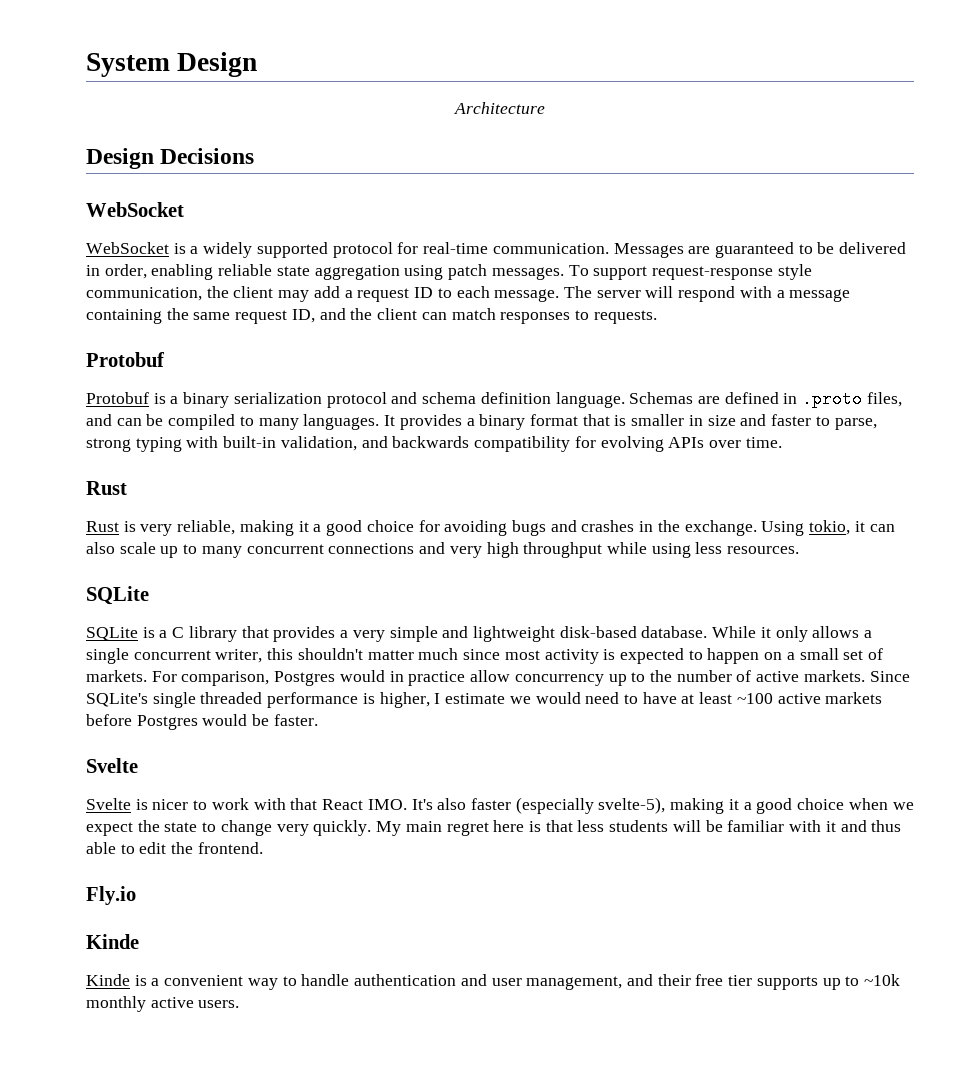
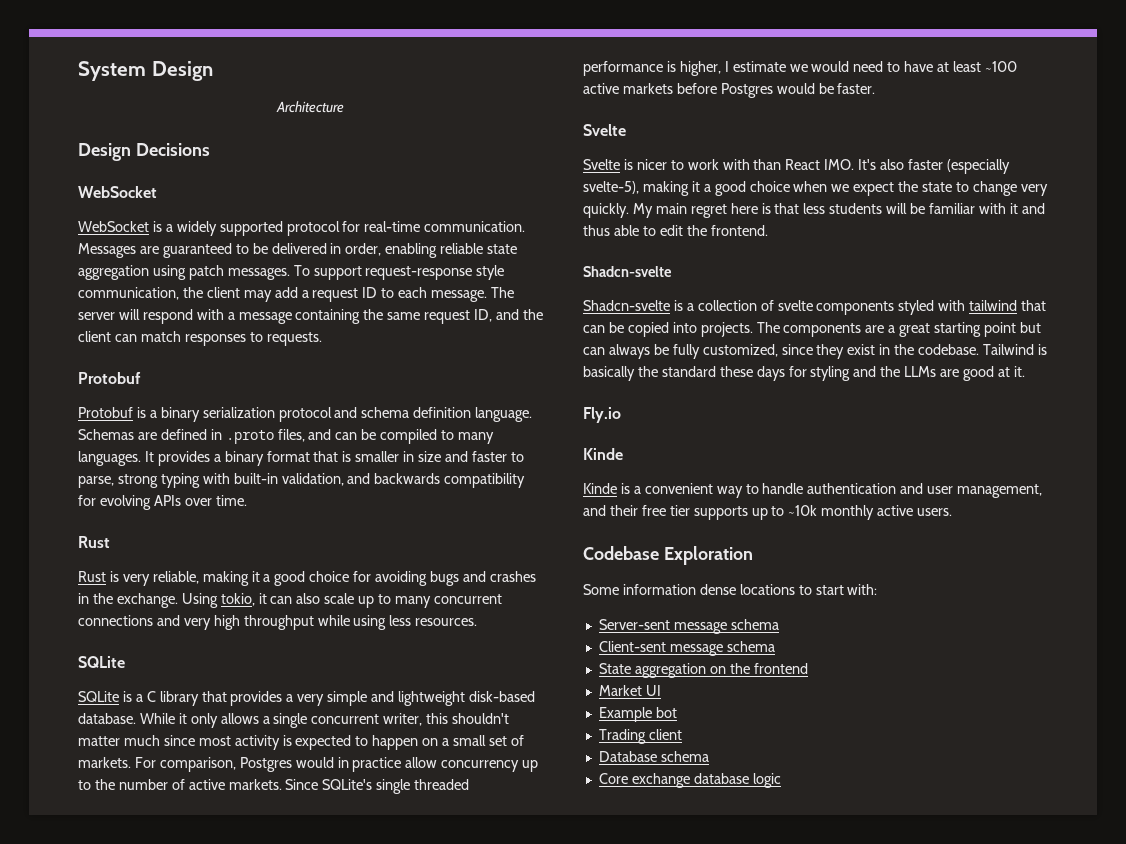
- Svelte is nicer to work with that React IMO. It's also faster (especially svelte-5), making it a good choice when we expect the state to change very quickly.
+ Svelte is nicer to work with than React IMO. It's also faster (especially svelte-5), making it a good choice when we expect the state to change very quickly.
  My main regret here is that less students will be familiar with it and thus able to edit the frontend.
+ Shadcn-svelte
+ Shadcn-svelte is a collection of svelte components styled with tailwind that can be copied into projects. The components are a great starting point but can always be fully customized, since they exist in the codebase. Tailwind is basically the standard these days for styling and the LLMs are good at it.
+ Codebase Exploration
+ Some information dense locations to start with:
+ Server-sent message schema
+ Client-sent message schema
+ State aggregation on the frontend
+ Market UI
+ Example bot
+ Trading client
+ Database schema
+ Core exchange database logic

